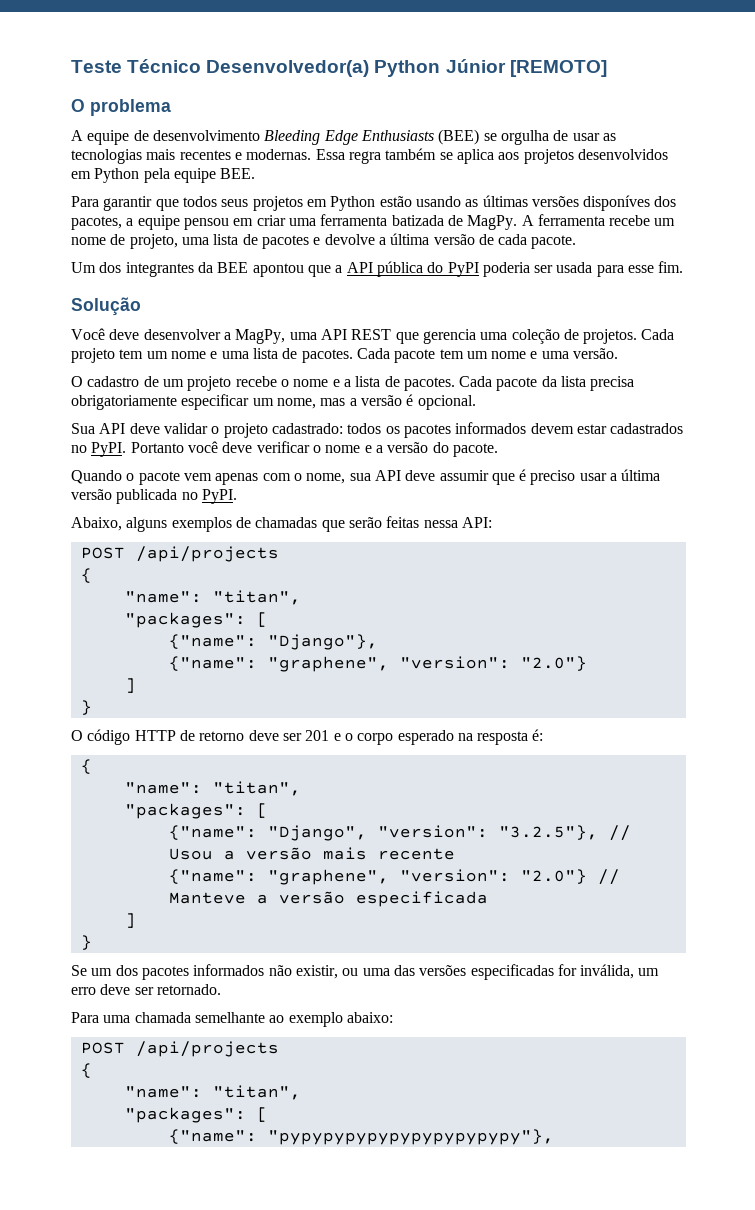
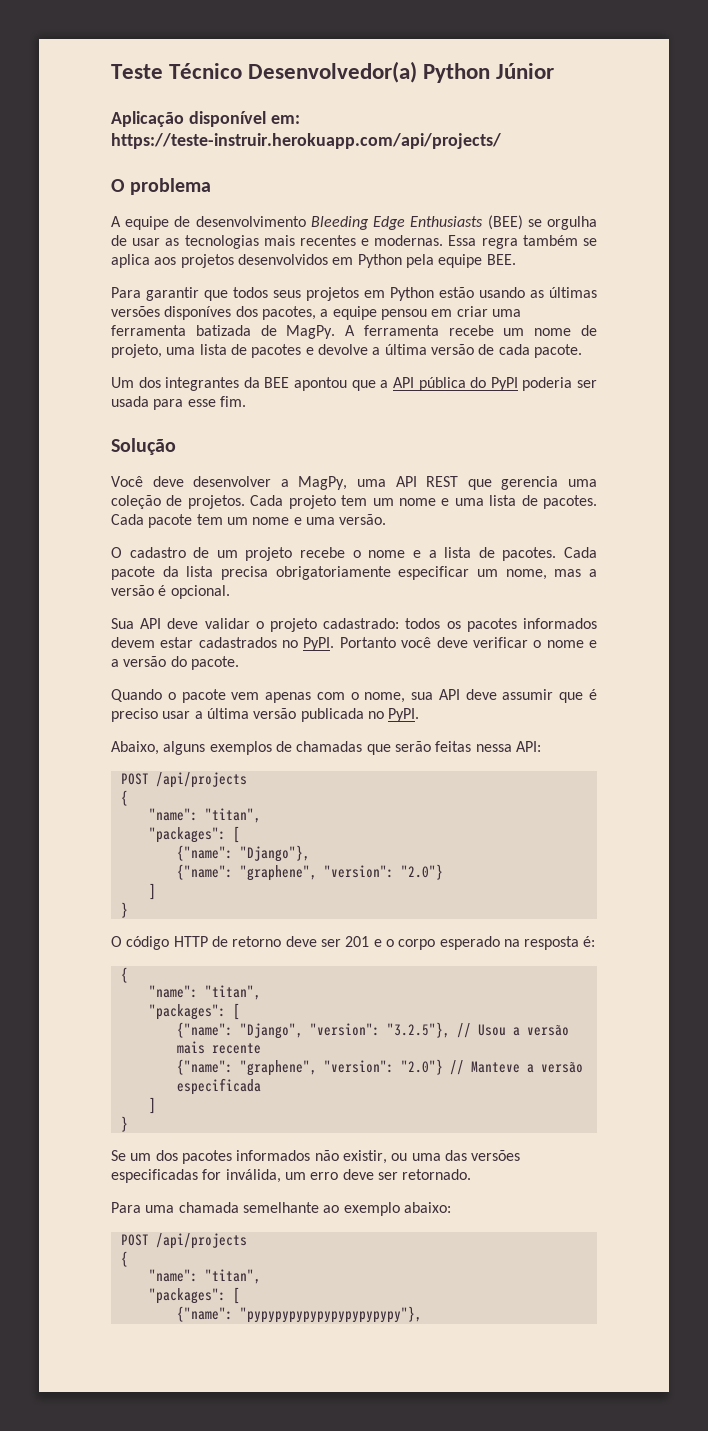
- Teste Técnico Desenvolvedor(a) Python Júnior [REMOTO]
+ Teste Técnico Desenvolvedor(a) Python Júnior
+ Aplicação disponível em: https://teste-instruir.herokuapp.com/api/projects/

